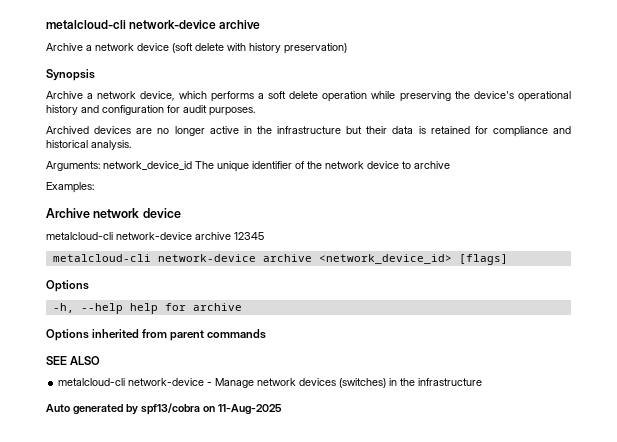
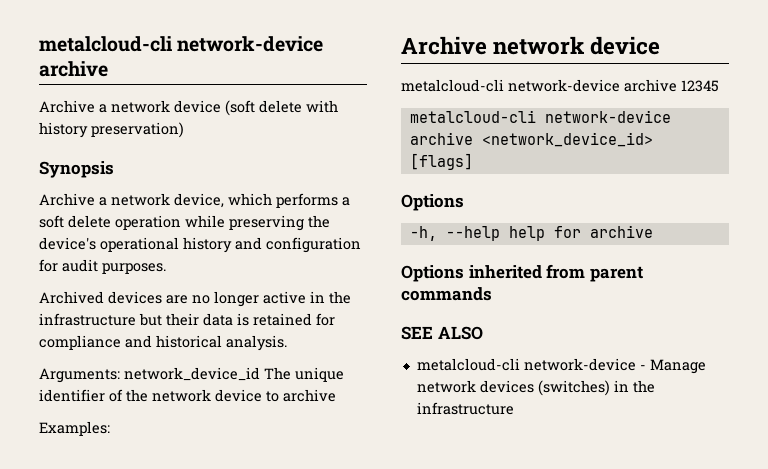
- Auto generated by spf13/cobra on 11-Aug-2025

